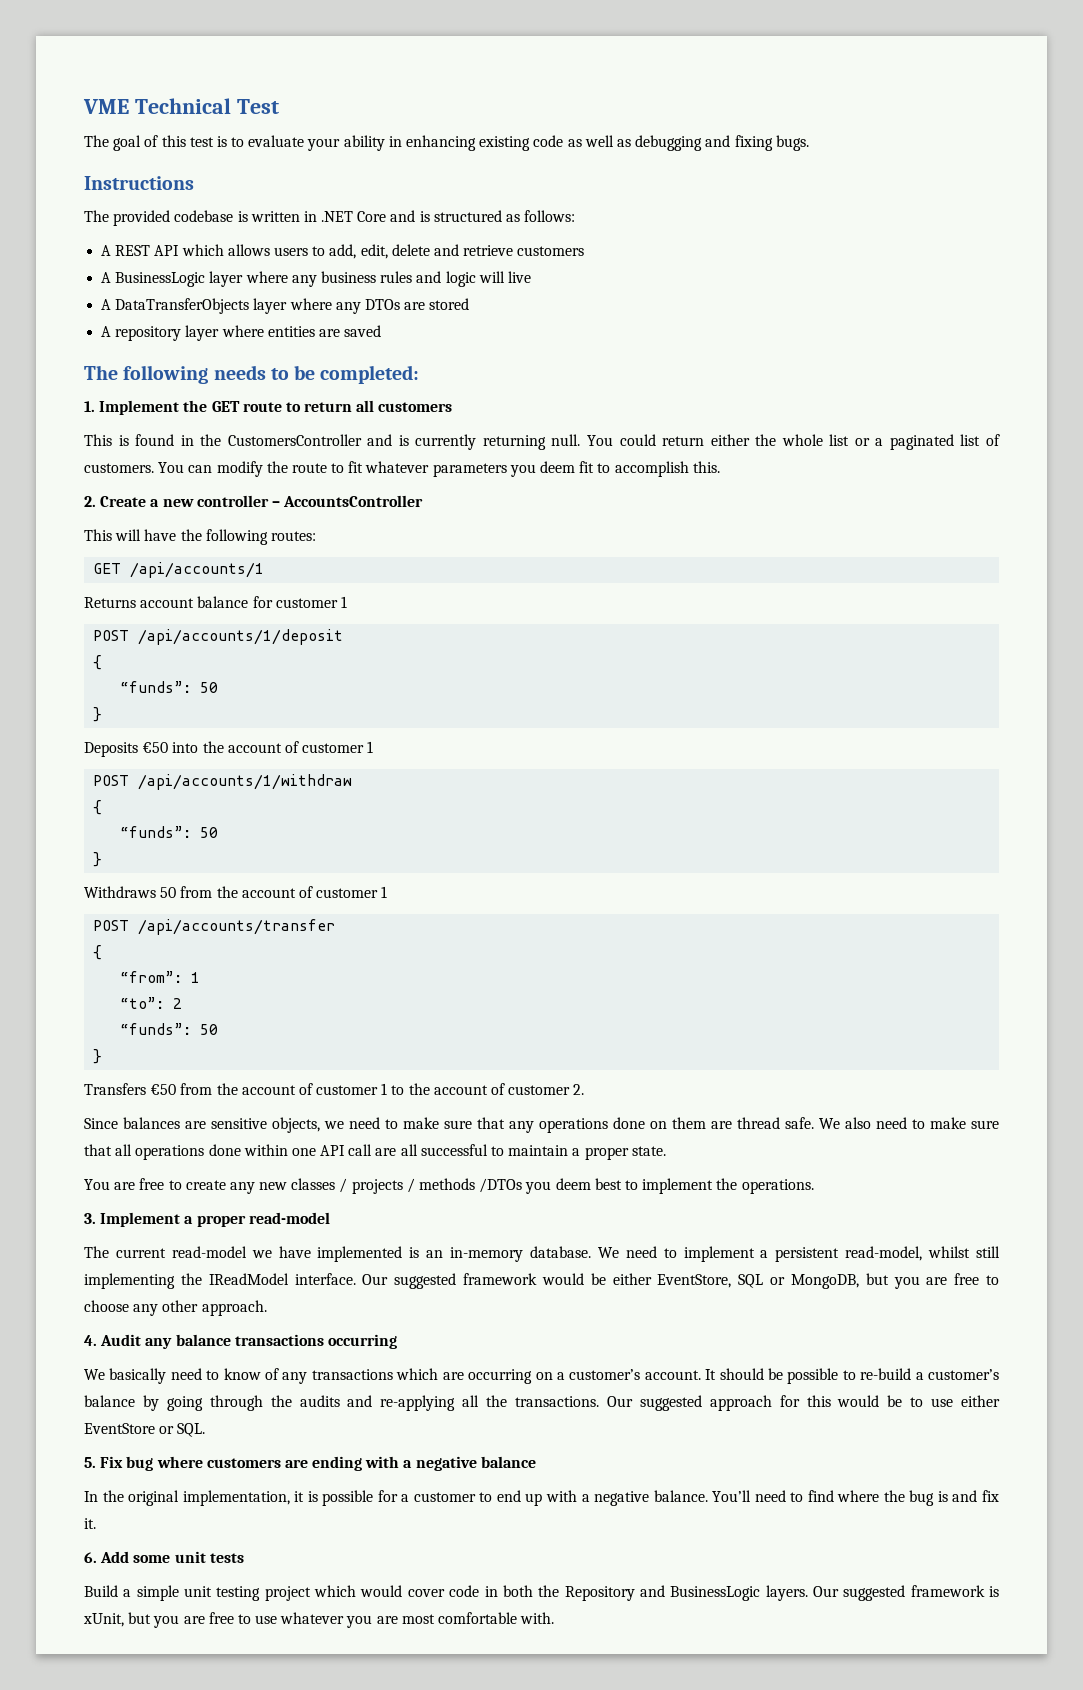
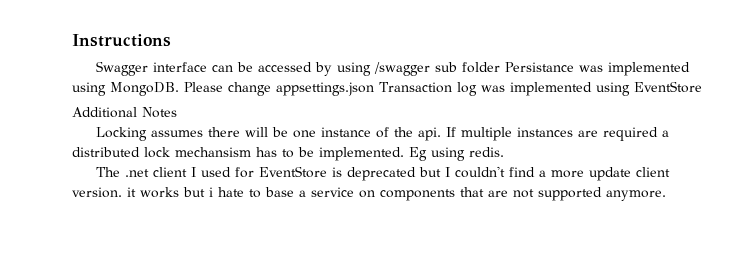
- VME Technical Test
- The goal of this test is to evaluate your ability in enhancing existing code as well as debugging and fixing bugs.
  Instructions
- The provided codebase is written in .NET Core and is structured as follows:
- A REST API which allows users to add, edit, delete and retrieve customers
- A BusinessLogic layer where any business rules and logic will live
- A DataTransferObjects layer where any DTOs are stored
- A repository layer where entities are saved
- The following needs to be completed:
- 1. Implement the GET route to return all customers
- This is found in the CustomersController and is currently returning null. You could return either the whole list or a paginated list of customers. You can modify the route to fit whatever parameters you deem fit to accomplish this.
- 2. Create a new controller – AccountsController
- This will have the following routes:
- GET /api/accounts/1
- Returns account balance for customer 1
- POST /api/accounts/1/deposit
- {
- “funds”: 50
- }
- Deposits €50 into the account of customer 1
- POST /api/accounts/1/withdraw
- {
- “funds”: 50
- }
- Withdraws 50 from the account of customer 1
- POST /api/accounts/transfer
- {
- “from”: 1
- “to”: 2
- “funds”: 50
- }
- Transfers €50 from the account of customer 1 to the account of customer 2.
- Since balances are sensitive objects, we need to make sure that any operations done on them are thread safe. We also need to make sure that all operations done within one API call are all successful to maintain a proper state.
- You are free to create any new classes / projects / methods /DTOs you deem best to implement the operations.
- 3. Implement a proper read-model
- The current read-model we have implemented is an in-memory database. We need to implement a persistent read-model, whilst still implementing the IReadModel interface. Our suggested framework would be either EventStore, SQL or MongoDB, but you are free to choose any other approach.
- 4. Audit any balance transactions occurring
- We basically need to know of any transactions which are occurring on a customer’s account. It should be possible to re-build a customer’s balance by going through the audits and re-applying all the transactions. Our suggested approach for this would be to use either EventStore or SQL.
- 5. Fix bug where customers are ending with a negative balance
- In the original implementation, it is possible for a customer to end up with a negative balance. You’ll need to find where the bug is and fix it.
- 6. Add some unit tests
- Build a simple unit testing project which would cover code in both the Repository and BusinessLogic layers. Our suggested framework is xUnit, but you are free to use whatever you are most comfortable with.
+ Swagger interface can be accessed by using /swagger sub folder Persistance was implemented using MongoDB. Please change appsettings.json Transaction log was implemented using EventStore
+ Additional Notes
+ Locking assumes there will be one instance of the api. If multiple instances are required a distributed lock mechansism has to be implemented. Eg using redis.
+ The .net client I used for EventStore is deprecated but I couldn't find a more update client version. it works but i hate to base a service on components that are not supported anymore.

